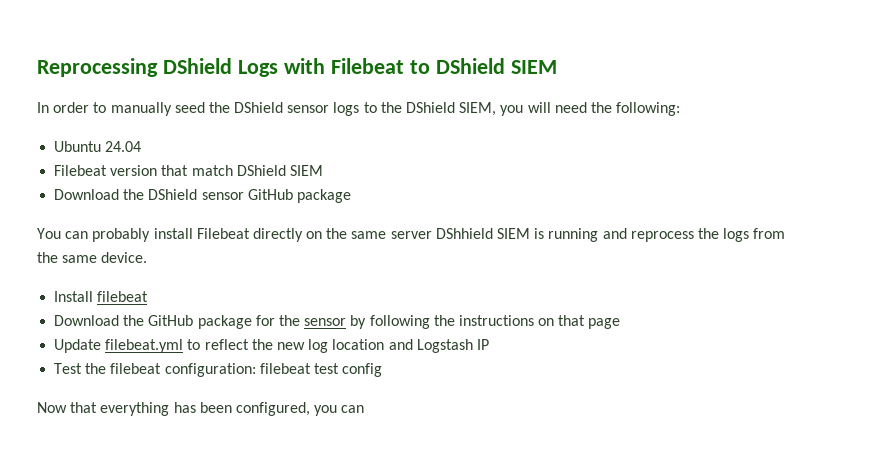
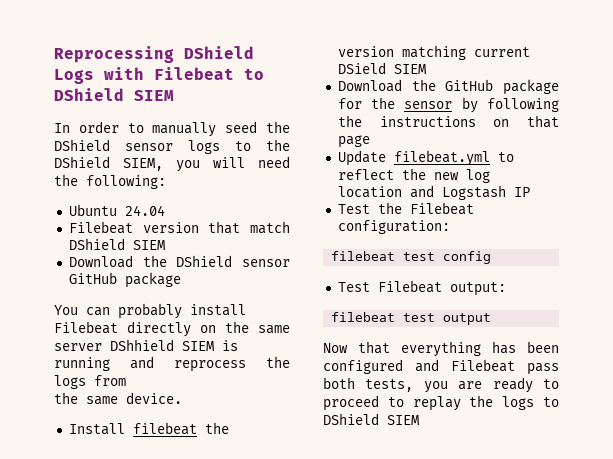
- Install filebeat
+ Install filebeat the version matching current DSield SIEM
- Test the filebeat configuration: filebeat test config
+ Test the Filebeat configuration:
+ filebeat test config
+ Test Filebeat output:
+ filebeat test output
- Now that everything has been configured, you can
+ Now that everything has been configured and Filebeat pass both tests, you are ready to proceed to replay the logs to DShield SIEM

